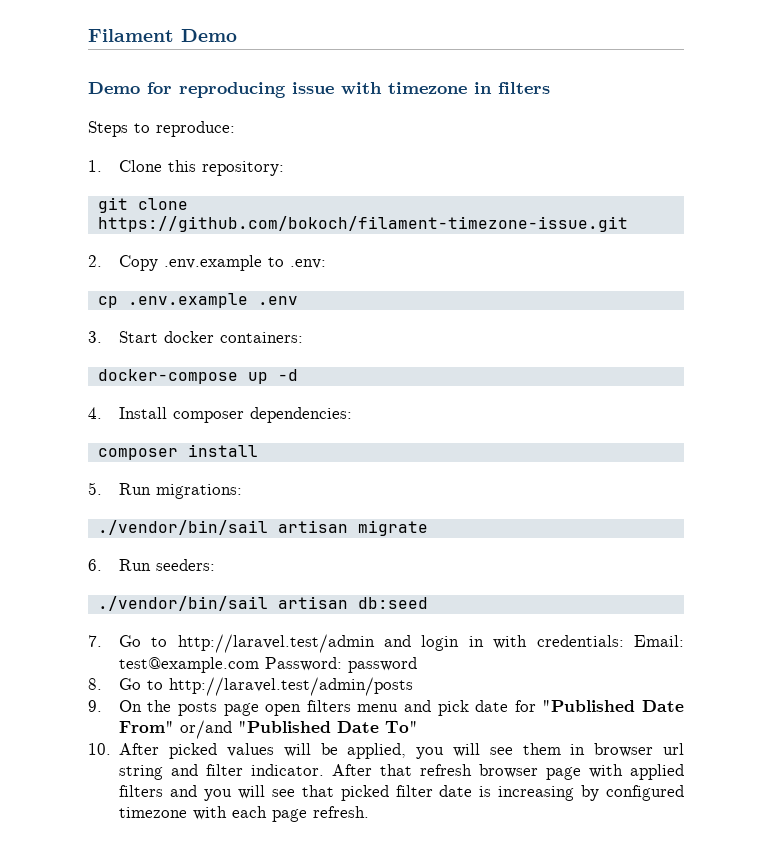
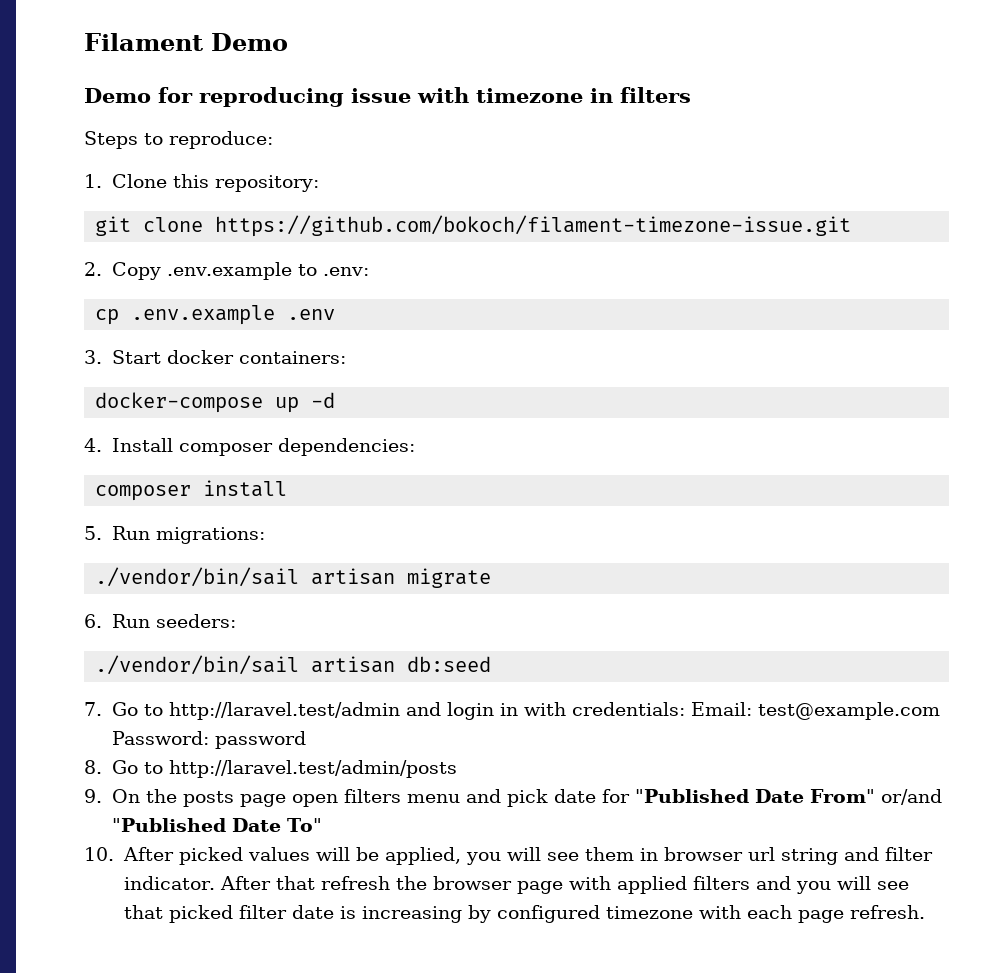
- After that refresh browser page with applied filters and you will see that picked filter date is increasing by configured timezone with each page refresh.
+ After that refresh the browser page with applied filters and you will see that picked filter date is increasing by configured timezone with each page refresh.

